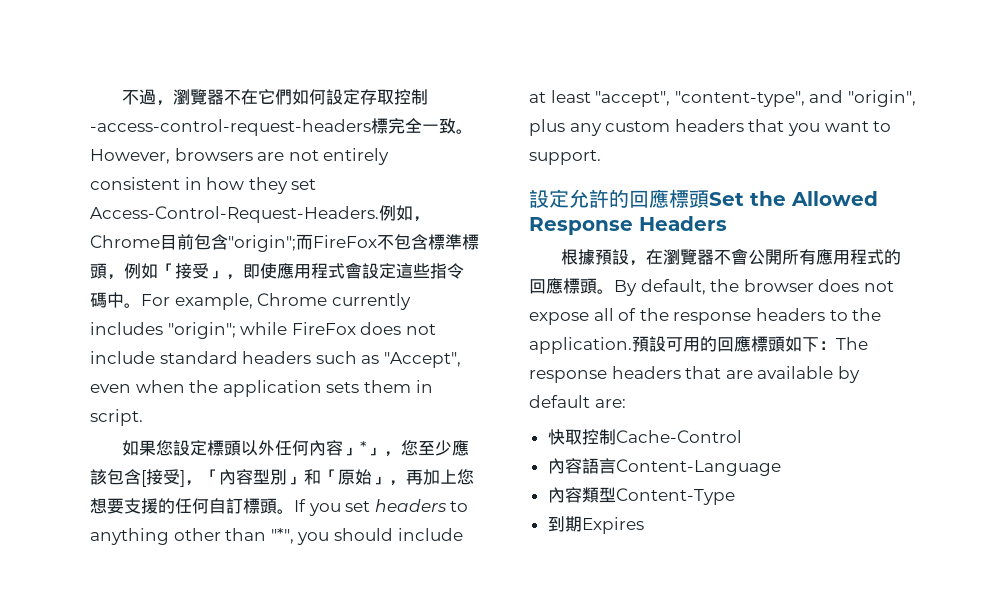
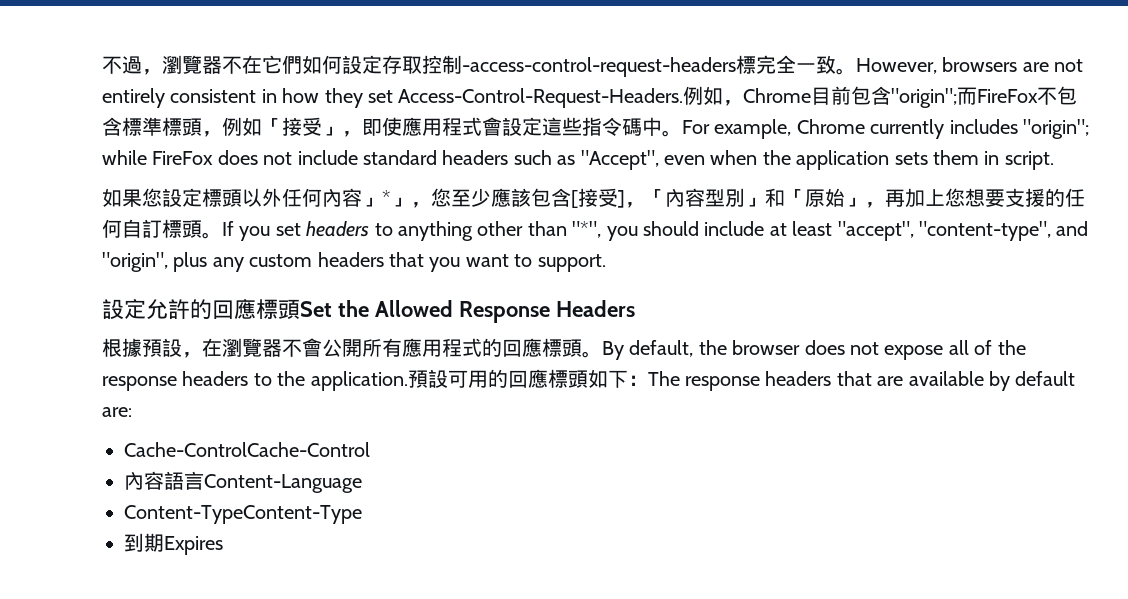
- 快取控制Cache-Control
+ Cache-ControlCache-Control
- 內容類型Content-Type
+ Content-TypeContent-Type

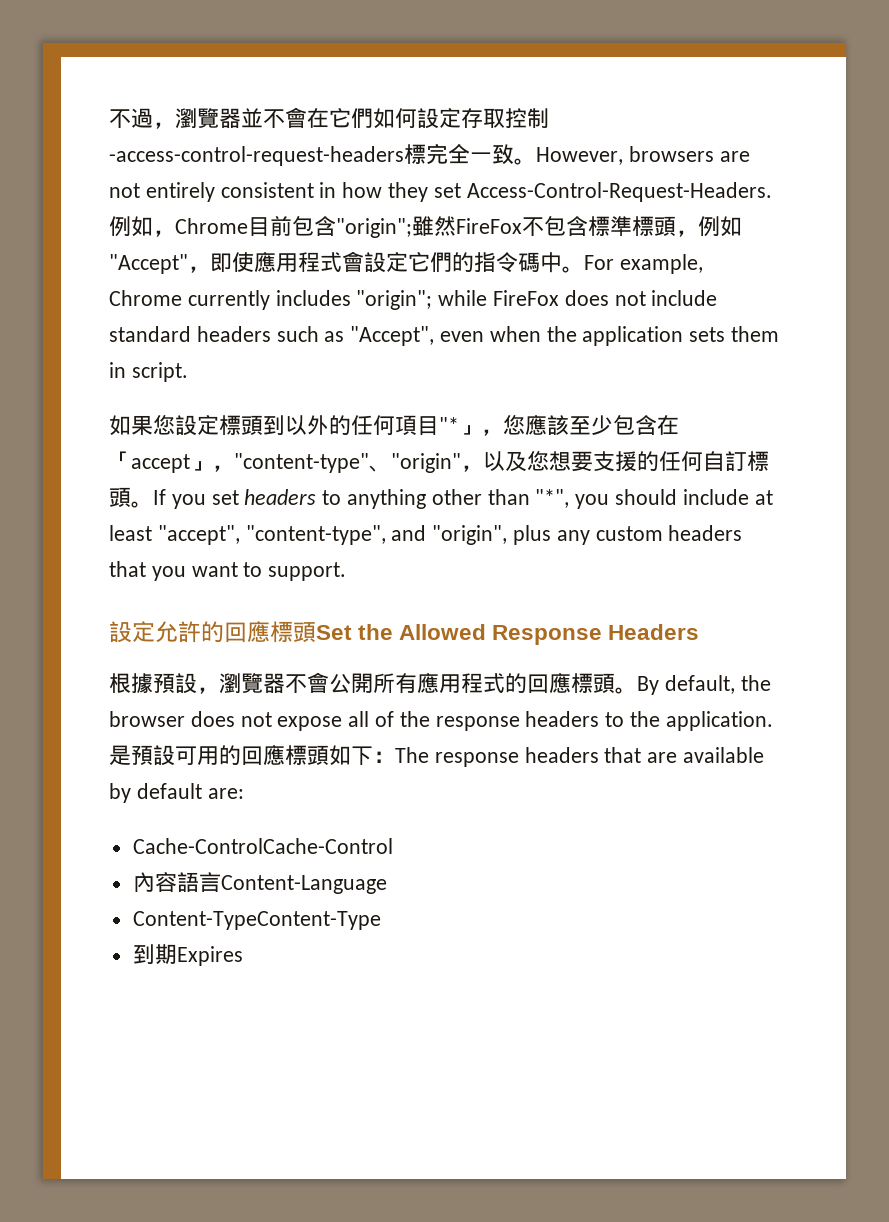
- 不過，瀏覽器不在它們如何設定存取控制-access-control-request-headers標完全一致。
+ 不過，瀏覽器並不會在它們如何設定存取控制-access-control-request-headers標完全一致。
- 例如，Chrome目前包含"origin";而FireFox不包含標準標頭，例如「接受」，即使應用程式會設定這些指令碼中。
+ 例如，Chrome目前包含"origin";雖然FireFox不包含標準標頭，例如"Accept"，即使應用程式會設定它們的指令碼中。
- 如果您設定標頭以外任何內容」*」，您至少應該包含[接受]，「內容型別」和「原始」，再加上您想要支援的任何自訂標頭。
+ 如果您設定標頭到以外的任何項目"*」，您應該至少包含在「accept」，"content-type"、"origin"，以及您想要支援的任何自訂標頭。
- 根據預設，在瀏覽器不會公開所有應用程式的回應標頭。
+ 根據預設，瀏覽器不會公開所有應用程式的回應標頭。
- 預設可用的回應標頭如下：The response headers that are available by default are:
+ 是預設可用的回應標頭如下：The response headers that are available by default are:

